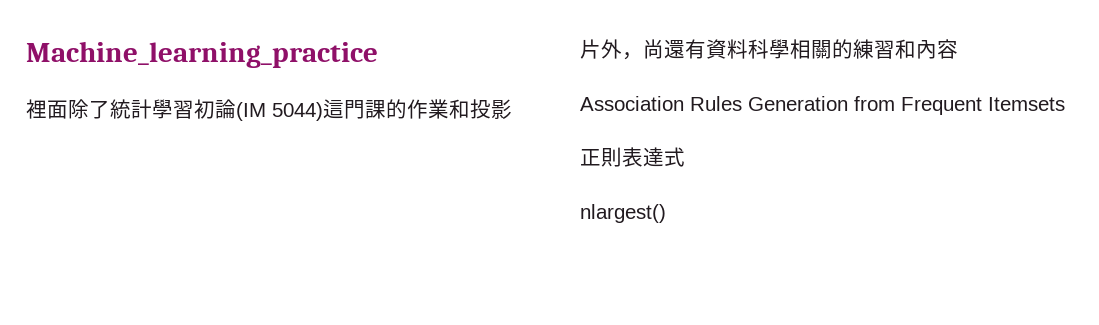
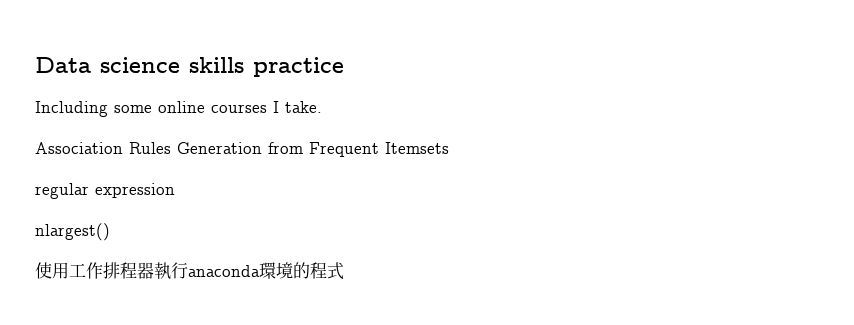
- Machine_learning_practice
- 裡面除了統計學習初論(IM 5044)這門課的作業和投影片外，尚還有資料科學相關的練習和內容
+ Data science skills practice
+ Including some online courses I take.
- 正則表達式
+ regular expression
+ 使用工作排程器執行anaconda環境的程式

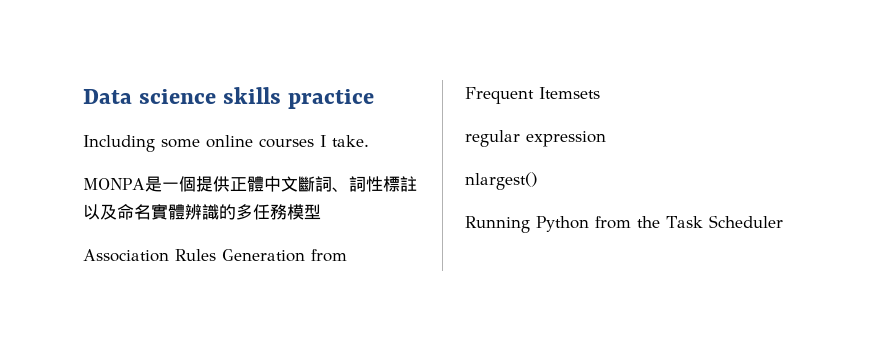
+ MONPA是一個提供正體中文斷詞、詞性標註以及命名實體辨識的多任務模型
- 使用工作排程器執行anaconda環境的程式
+ Running Python from the Task Scheduler

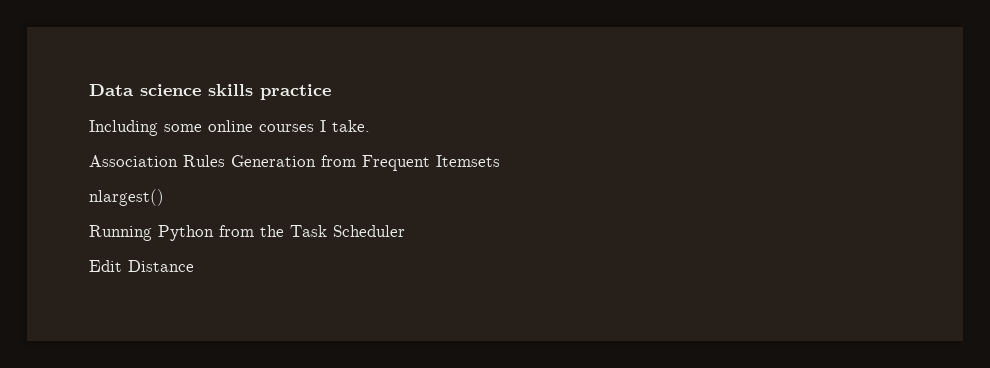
- MONPA是一個提供正體中文斷詞、詞性標註以及命名實體辨識的多任務模型
- regular expression
+ Edit Distance

